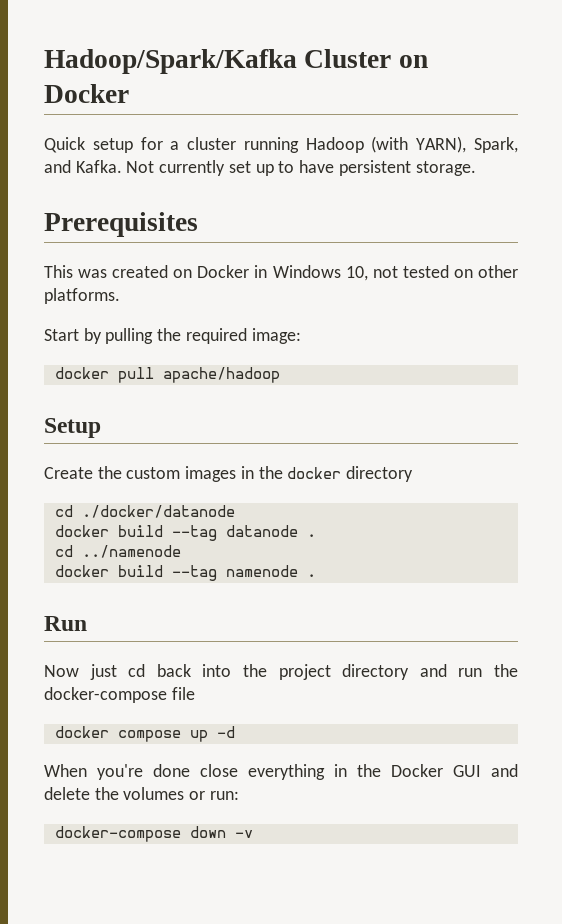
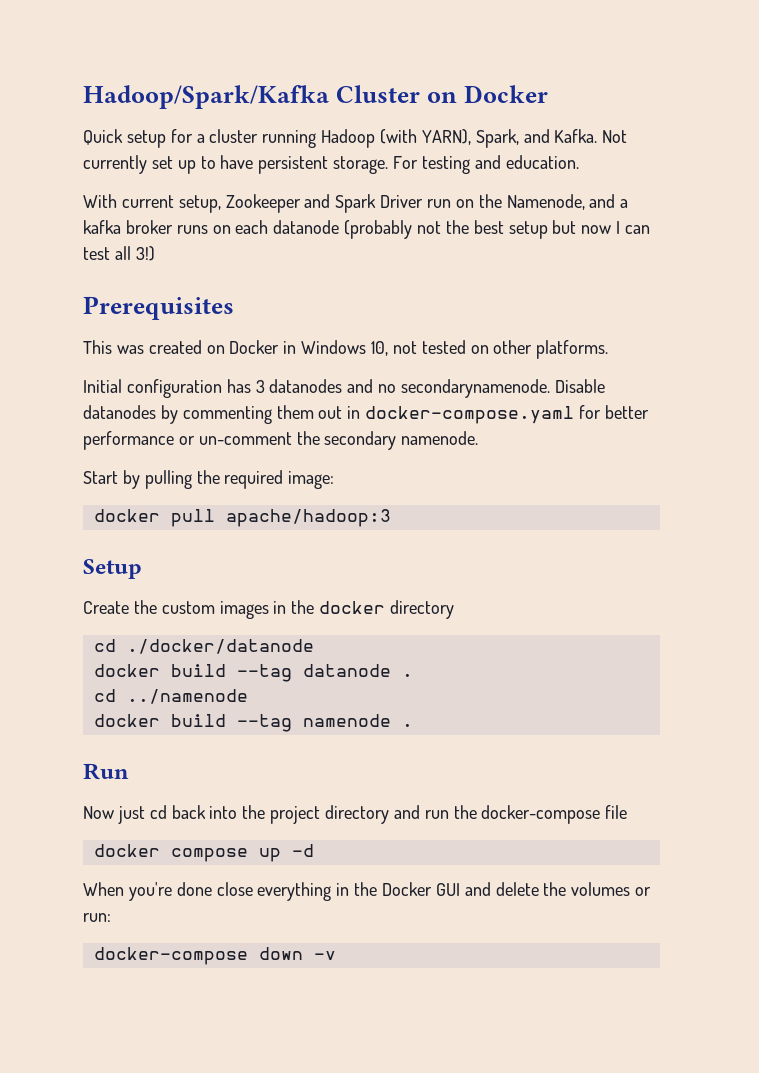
+ For testing and education.
+ With current setup, Zookeeper and Spark Driver run on the Namenode, and a kafka broker runs on each datanode (probably not the best setup but now I can test all 3!)
+ Initial configuration has 3 datanodes and no secondarynamenode. Disable datanodes by commenting them out in docker-compose.yaml for better performance or un-comment the secondary namenode.
- docker pull apache/hadoop
+ docker pull apache/hadoop:3

